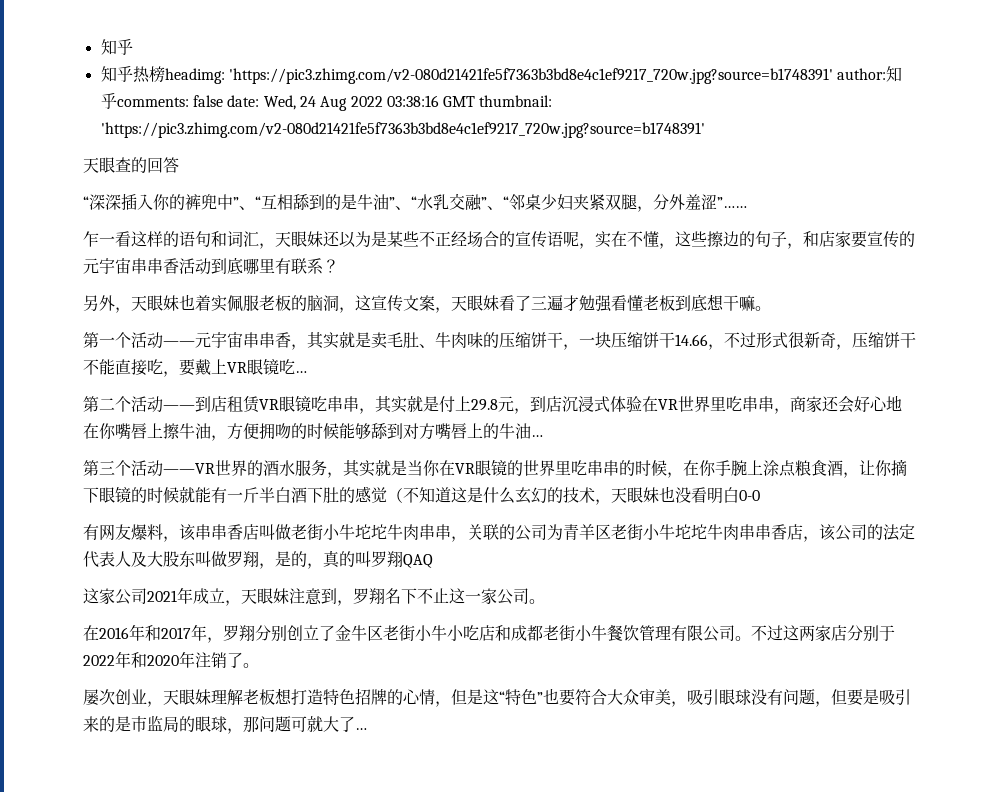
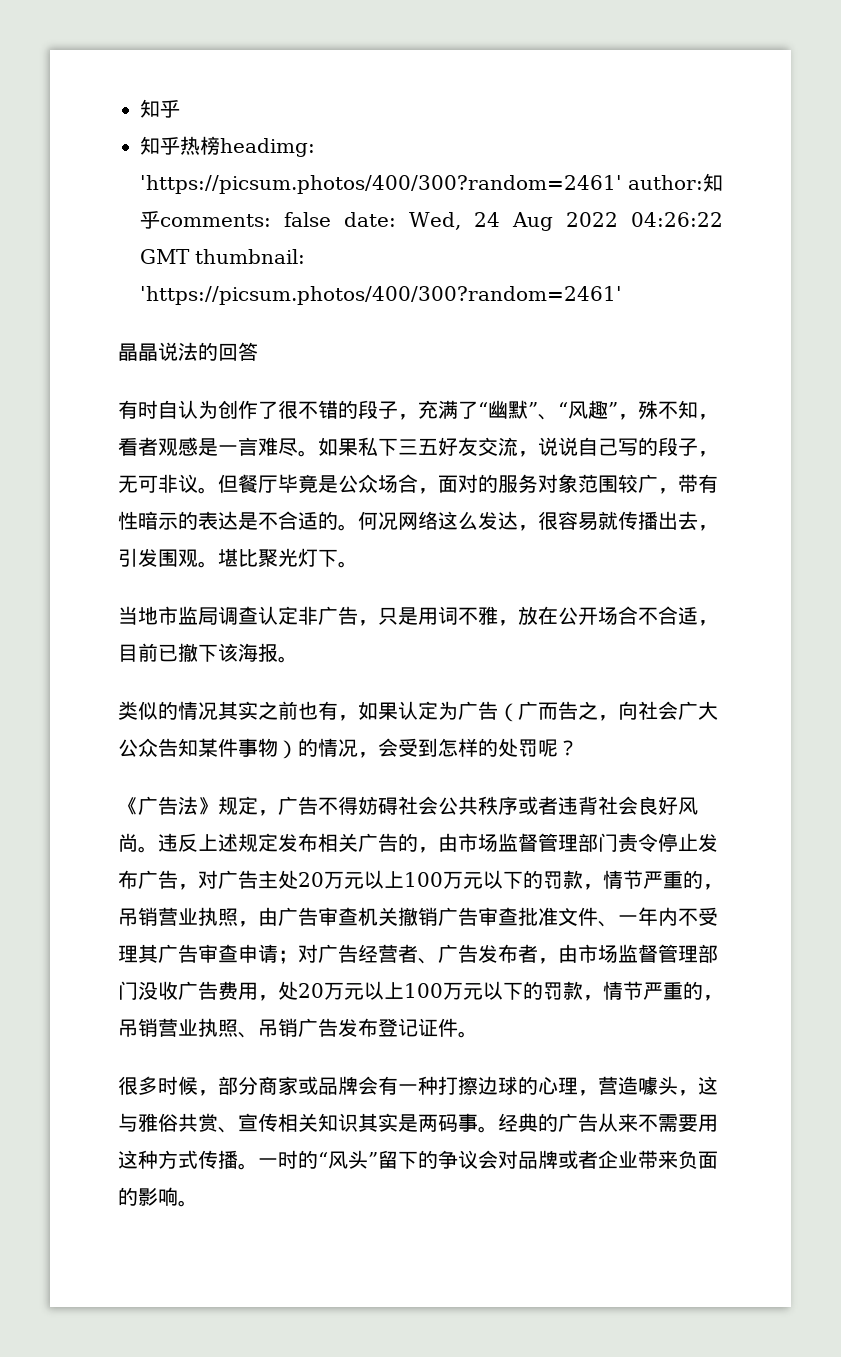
- 知乎热榜headimg: 'https://pic3.zhimg.com/v2-080d21421fe5f7363b3bd8e4c1ef9217_720w.jpg?source=b1748391' author:知乎comments: false date: Wed, 24 Aug 2022 03:38:16 GMT thumbnail: 'https://pic3.zhimg.com/v2-080d21421fe5f7363b3bd8e4c1ef9217_720w.jpg?source=b1748391'
- 天眼查的回答
+ 知乎热榜headimg: 'https://picsum.photos/400/300?random=2461' author:知乎comments: false date: Wed, 24 Aug 2022 04:26:22 GMT thumbnail: 'https://picsum.photos/400/300?random=2461'
+ 晶晶说法的回答
- “深深插入你的裤兜中”、“互相舔到的是牛油”、“水乳交融”、“邻桌少妇夹紧双腿，分外羞涩”……
- 乍一看这样的语句和词汇，天眼妹还以为是某些不正经场合的宣传语呢，实在不懂，这些擦边的句子，和店家要宣传的元宇宙串串香活动到底哪里有联系？
- 另外，天眼妹也着实佩服老板的脑洞，这宣传文案，天眼妹看了三遍才勉强看懂老板到底想干嘛。
- 第一个活动——元宇宙串串香，其实就是卖毛肚、牛肉味的压缩饼干，一块压缩饼干14.66，不过形式很新奇，压缩饼干不能直接吃，要戴上VR眼镜吃…
- 第二个活动——到店租赁VR眼镜吃串串，其实就是付上29.8元，到店沉浸式体验在VR世界里吃串串，商家还会好心地在你嘴唇上擦牛油，方便拥吻的时候能够舔到对方嘴唇上的牛油…
- 第三个活动——VR世界的酒水服务，其实就是当你在VR眼镜的世界里吃串串的时候，在你手腕上涂点粮食酒，让你摘下眼镜的时候就能有一斤半白酒下肚的感觉（不知道这是什么玄幻的技术，天眼妹也没看明白0-0
- 有网友爆料，该串串香店叫做老街小牛坨坨牛肉串串，关联的公司为青羊区老街小牛坨坨牛肉串串香店，该公司的法定代表人及大股东叫做罗翔，是的，真的叫罗翔QAQ
- 这家公司2021年成立，天眼妹注意到，罗翔名下不止这一家公司。
- 在2016年和2017年，罗翔分别创立了金牛区老街小牛小吃店和成都老街小牛餐饮管理有限公司。不过这两家店分别于2022年和2020年注销了。
- 屡次创业，天眼妹理解老板想打造特色招牌的心情，但是这“特色”也要符合大众审美，吸引眼球没有问题，但要是吸引来的是市监局的眼球，那问题可就大了…
+ 有时自认为创作了很不错的段子，充满了“幽默”、“风趣”，殊不知，看者观感是一言难尽。如果私下三五好友交流，说说自己写的段子，无可非议。但餐厅毕竟是公众场合，面对的服务对象范围较广，带有性暗示的表达是不合适的。何况网络这么发达，很容易就传播出去，引发围观。堪比聚光灯下。
+ 当地市监局调查认定非广告，只是用词不雅，放在公开场合不合适，目前已撤下该海报。
+ 类似的情况其实之前也有，如果认定为广告（广而告之，向社会广大公众告知某件事物）的情况，会受到怎样的处罚呢？
+ 《广告法》规定，广告不得妨碍社会公共秩序或者违背社会良好风尚。违反上述规定发布相关广告的，由市场监督管理部门责令停止发布广告，对广告主处20万元以上100万元以下的罚款，情节严重的，吊销营业执照，由广告审查机关撤销广告审查批准文件、一年内不受理其广告审查申请；对广告经营者、广告发布者，由市场监督管理部门没收广告费用，处20万元以上100万元以下的罚款，情节严重的，吊销营业执照、吊销广告发布登记证件。
+ 很多时候，部分商家或品牌会有一种打擦边球的心理，营造噱头，这与雅俗共赏、宣传相关知识其实是两码事。经典的广告从来不需要用这种方式传播。一时的“风头”留下的争议会对品牌或者企业带来负面的影响。

